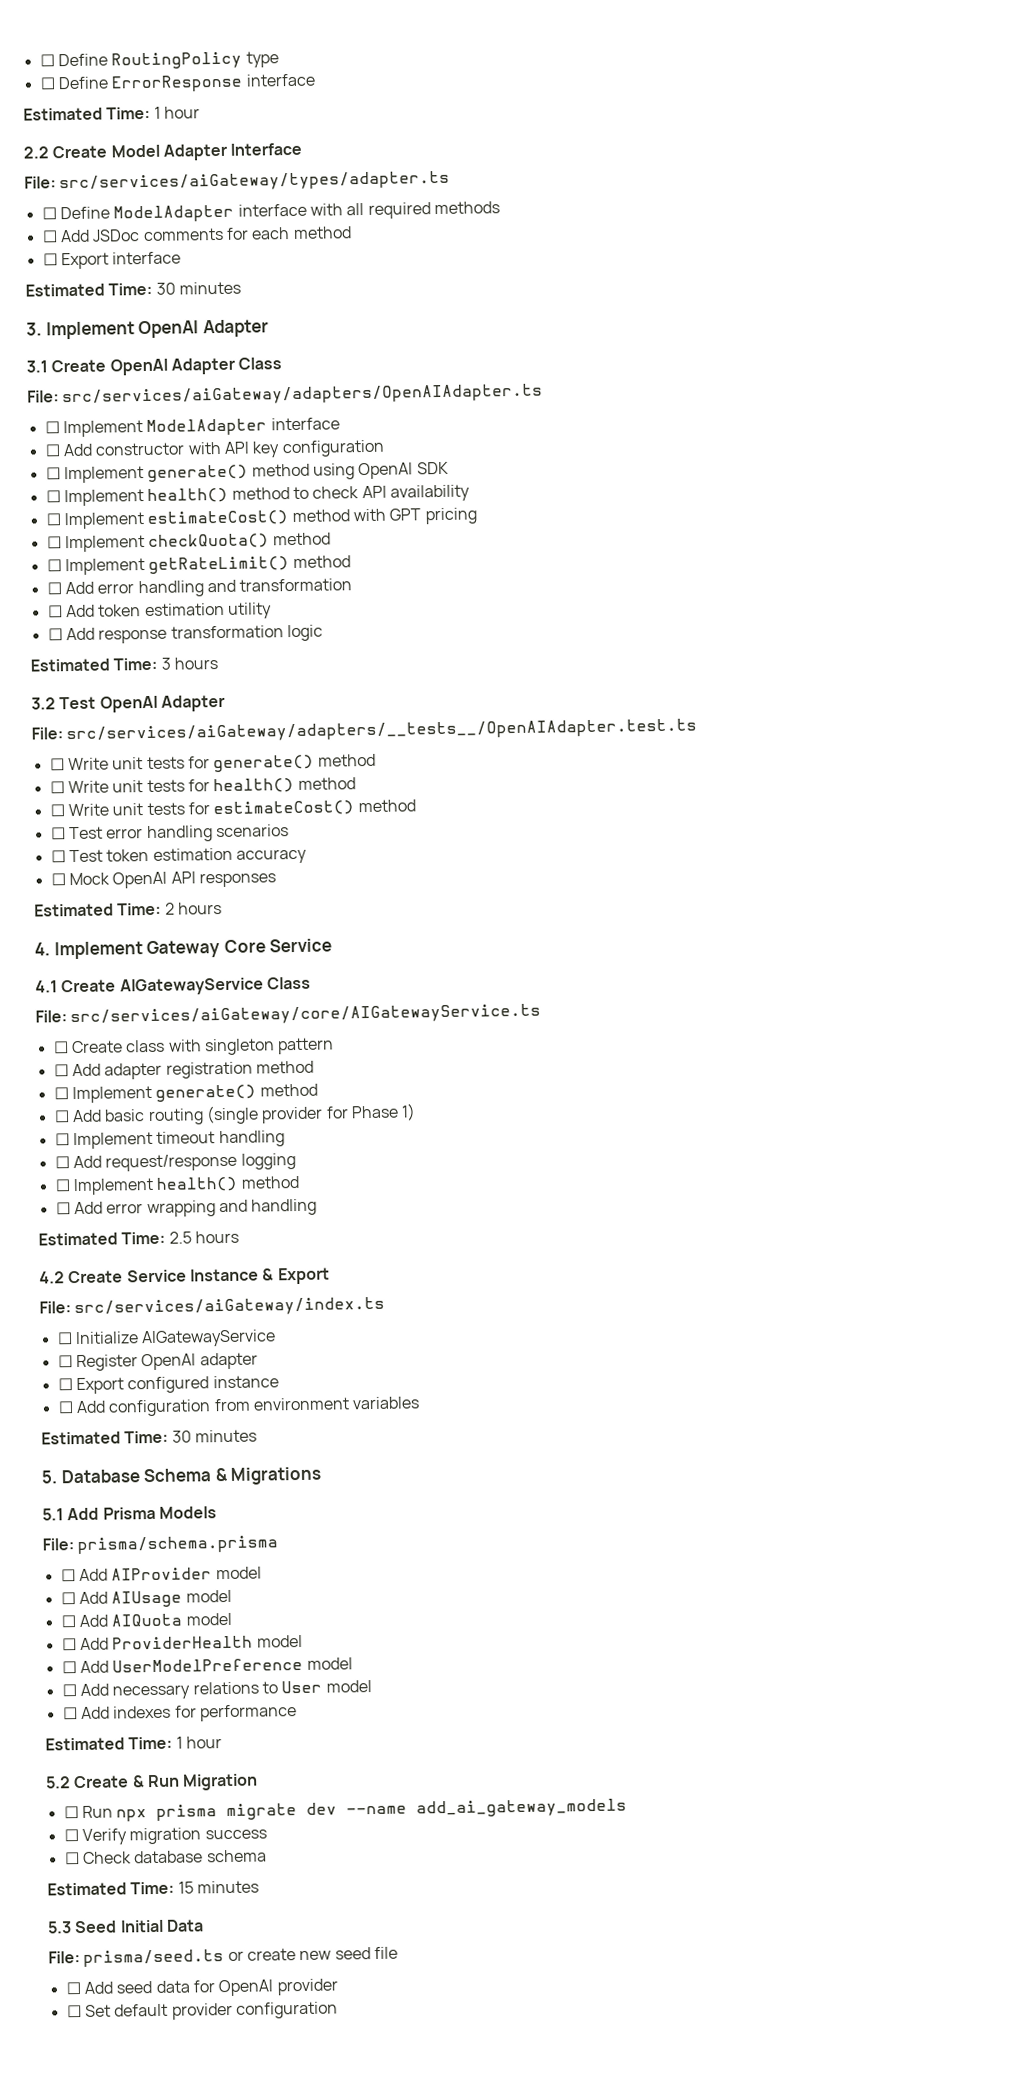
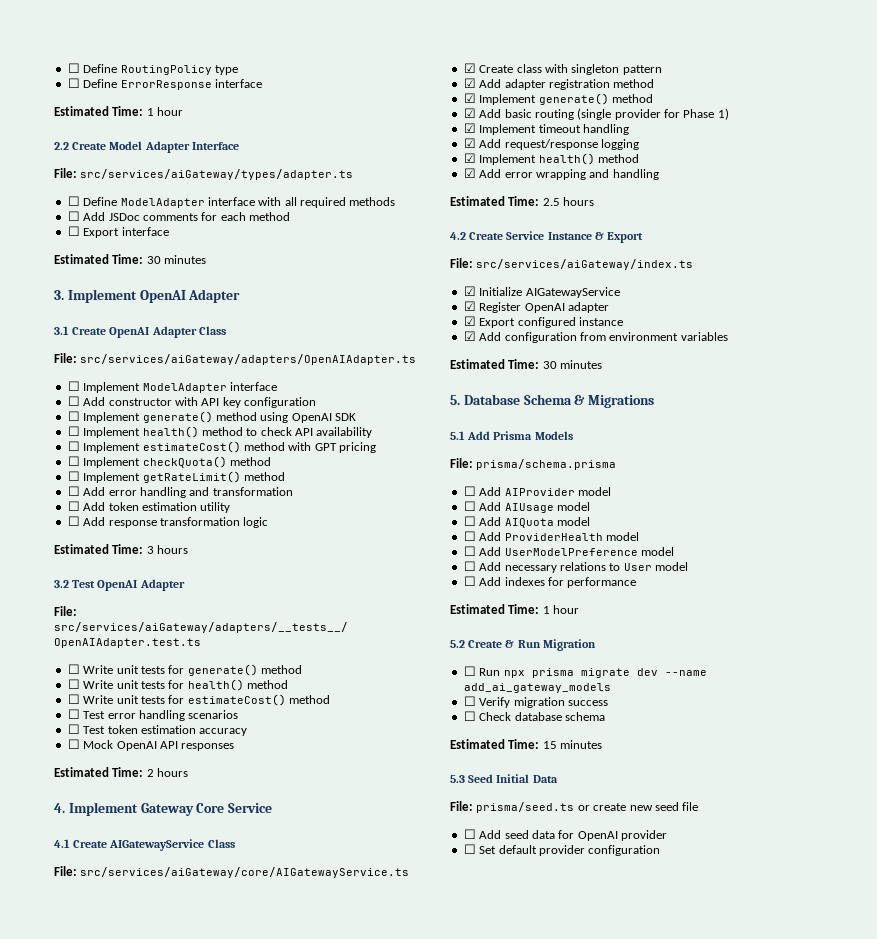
- ☐ Create class with singleton pattern
+ ☑ Create class with singleton pattern
- ☐ Add adapter registration method
- ☐ Implement generate() method
+ ☑ Add adapter registration method
+ ☑ Implement generate() method
- ☐ Add basic routing (single provider for Phase 1)
+ ☑ Add basic routing (single provider for Phase 1)
- ☐ Implement timeout handling
+ ☑ Implement timeout handling
- ☐ Add request/response logging
- ☐ Implement health() method
+ ☑ Add request/response logging
+ ☑ Implement health() method
- ☐ Add error wrapping and handling
+ ☑ Add error wrapping and handling
- ☐ Initialize AIGatewayService
+ ☑ Initialize AIGatewayService
- ☐ Register OpenAI adapter
+ ☑ Register OpenAI adapter
- ☐ Export configured instance
+ ☑ Export configured instance
- ☐ Add configuration from environment variables
+ ☑ Add configuration from environment variables

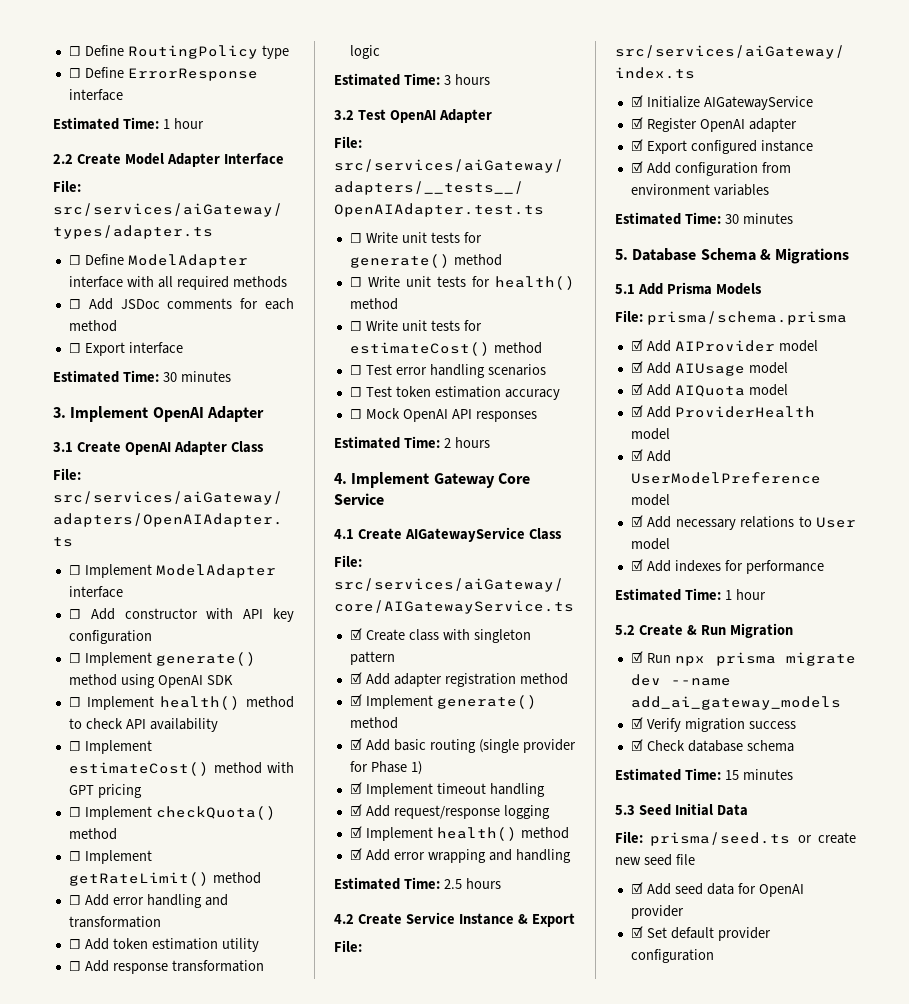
- ☐ Add AIProvider model
+ ☑ Add AIProvider model
- ☐ Add AIUsage model
+ ☑ Add AIUsage model
- ☐ Add AIQuota model
+ ☑ Add AIQuota model
- ☐ Add ProviderHealth model
+ ☑ Add ProviderHealth model
- ☐ Add UserModelPreference model
+ ☑ Add UserModelPreference model
- ☐ Add necessary relations to User model
+ ☑ Add necessary relations to User model
- ☐ Add indexes for performance
+ ☑ Add indexes for performance
- ☐ Run npx prisma migrate dev --name add_ai_gateway_models
+ ☑ Run npx prisma migrate dev --name add_ai_gateway_models
- ☐ Verify migration success
+ ☑ Verify migration success
- ☐ Check database schema
+ ☑ Check database schema
- ☐ Add seed data for OpenAI provider
+ ☑ Add seed data for OpenAI provider
- ☐ Set default provider configuration
+ ☑ Set default provider configuration

